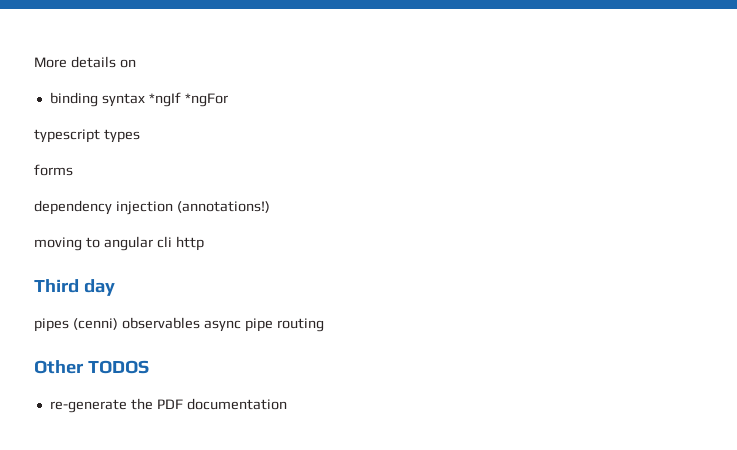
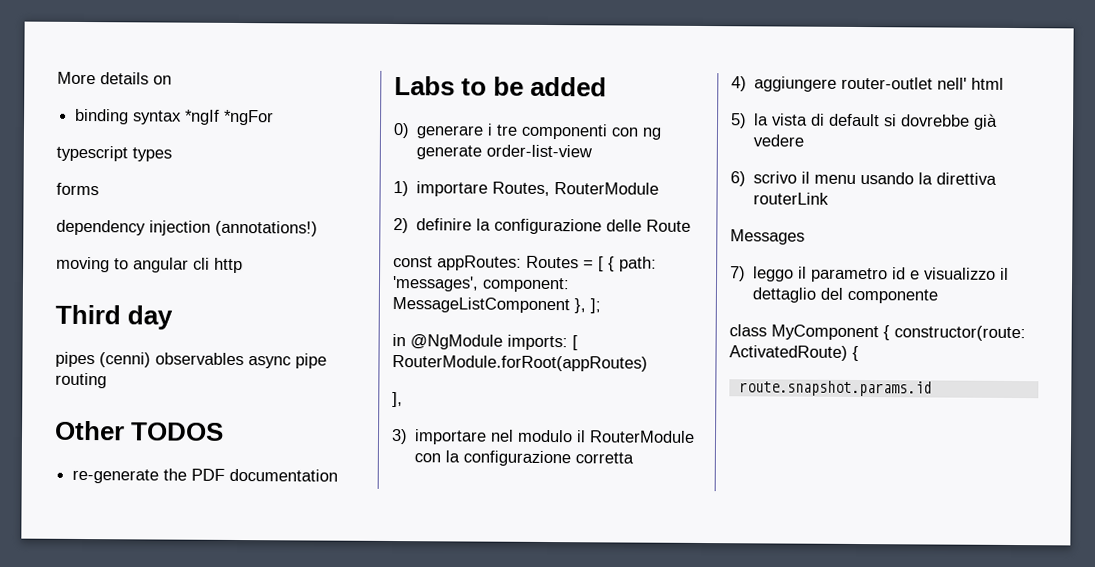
+ Labs to be added
+ 0) generare i tre componenti con ng generate order-list-view
+ 1) importare Routes, RouterModule
+ 2) definire la configurazione delle Route
+ const appRoutes: Routes = [ { path: 'messages', component: MessageListComponent }, ];
+ in @NgModule imports: [ RouterModule.forRoot(appRoutes)
+ ],
+ 3) importare nel modulo il RouterModule con la configurazione corretta
+ 4) aggiungere router-outlet nell' html
+ 5) la vista di default si dovrebbe già vedere
+ 6) scrivo il menu usando la direttiva routerLink
+ Messages
+ 7) leggo il parametro id e visualizzo il dettaglio del componente
+ class MyComponent { constructor(route: ActivatedRoute) {
+ route.snapshot.params.id

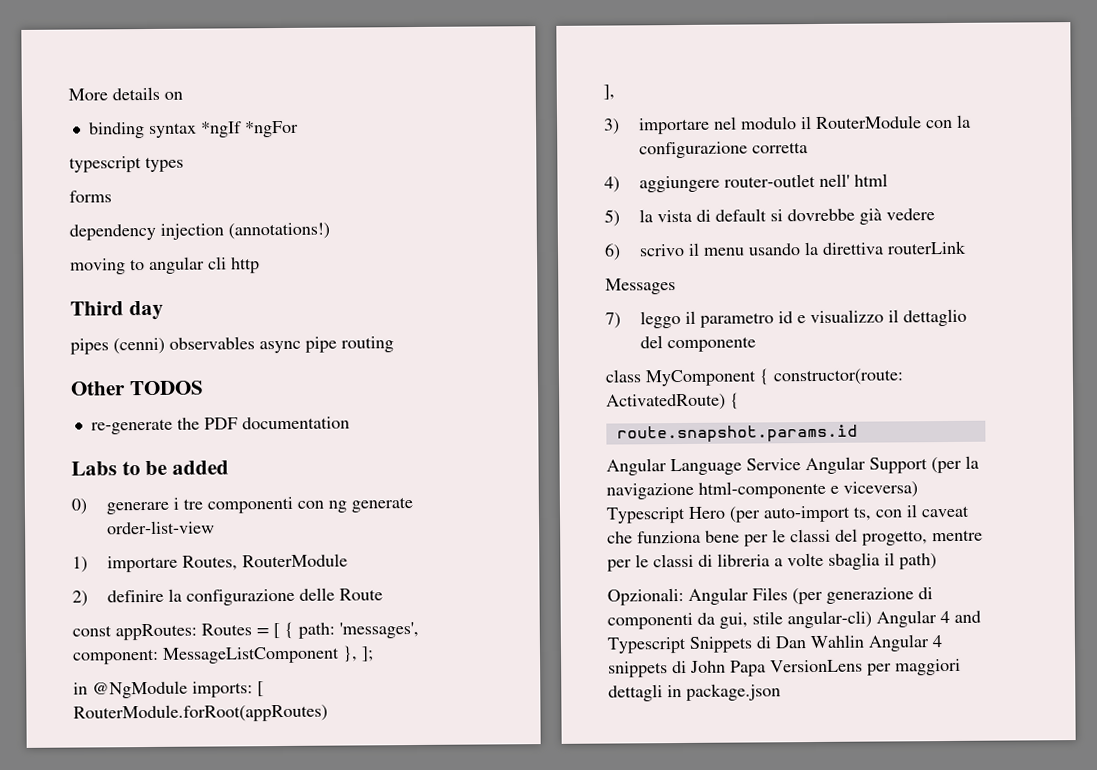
+ Angular Language Service Angular Support (per la navigazione html-componente e viceversa) Typescript Hero (per auto-import ts, con il caveat che funziona bene per le classi del progetto, mentre per le classi di libreria a volte sbaglia il path)
+ Opzionali: Angular Files (per generazione di componenti da gui, stile angular-cli) Angular 4 and Typescript Snippets di Dan Wahlin Angular 4 snippets di John Papa VersionLens per maggiori dettagli in package.json

